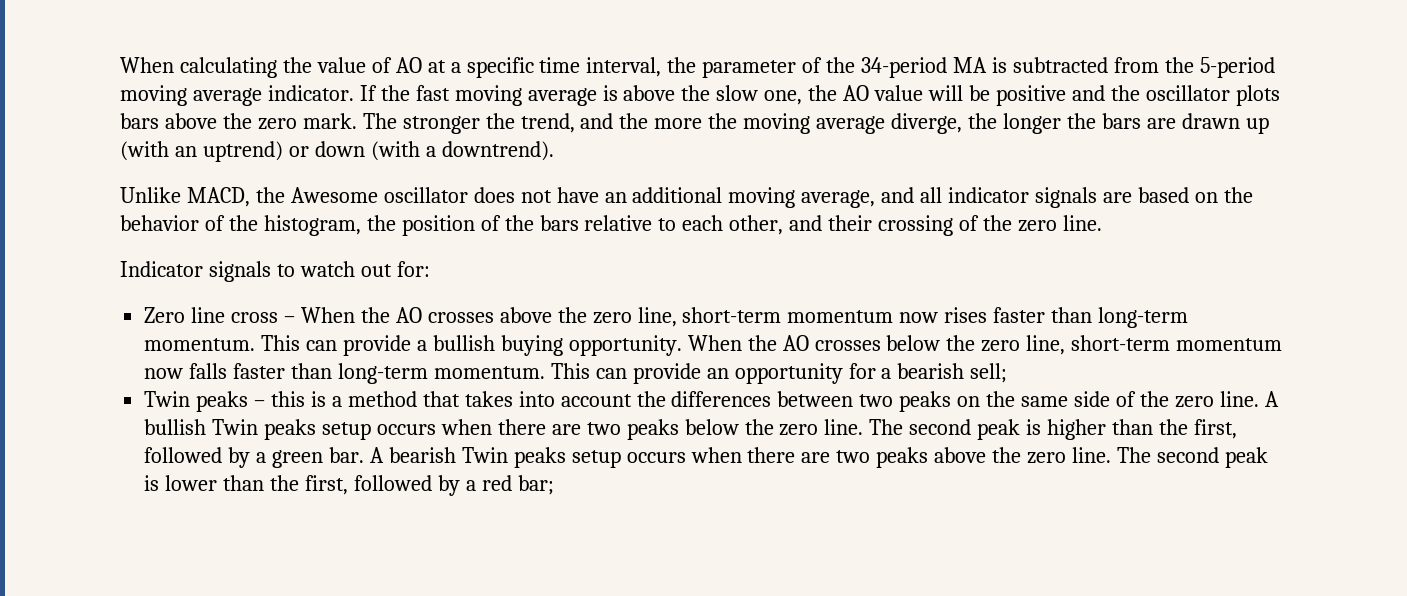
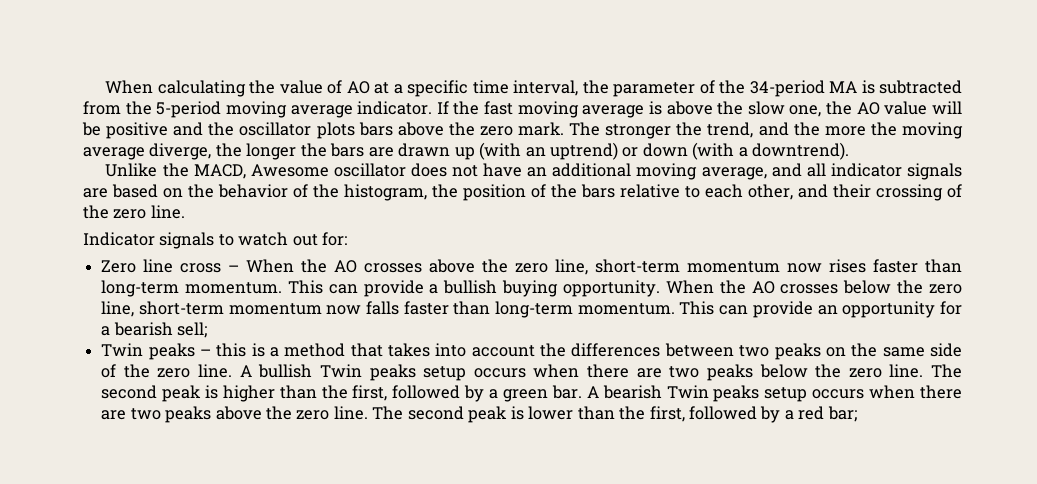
- Unlike MACD, the Awesome oscillator does not have an additional moving average, and all indicator signals are based on the behavior of the histogram, the position of the bars relative to each other, and their crossing of the zero line.
+ Unlike the MACD, Awesome oscillator does not have an additional moving average, and all indicator signals are based on the behavior of the histogram, the position of the bars relative to each other, and their crossing of the zero line.

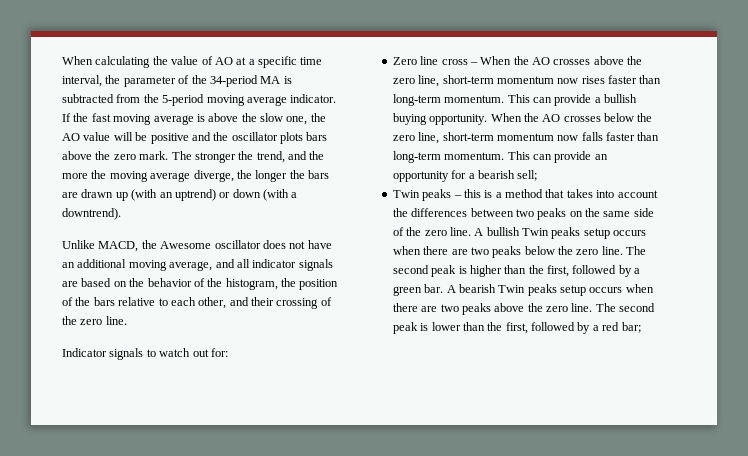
- Unlike the MACD, Awesome oscillator does not have an additional moving average, and all indicator signals are based on the behavior of the histogram, the position of the bars relative to each other, and their crossing of the zero line.
+ Unlike MACD, the Awesome oscillator does not have an additional moving average, and all indicator signals are based on the behavior of the histogram, the position of the bars relative to each other, and their crossing of the zero line.

